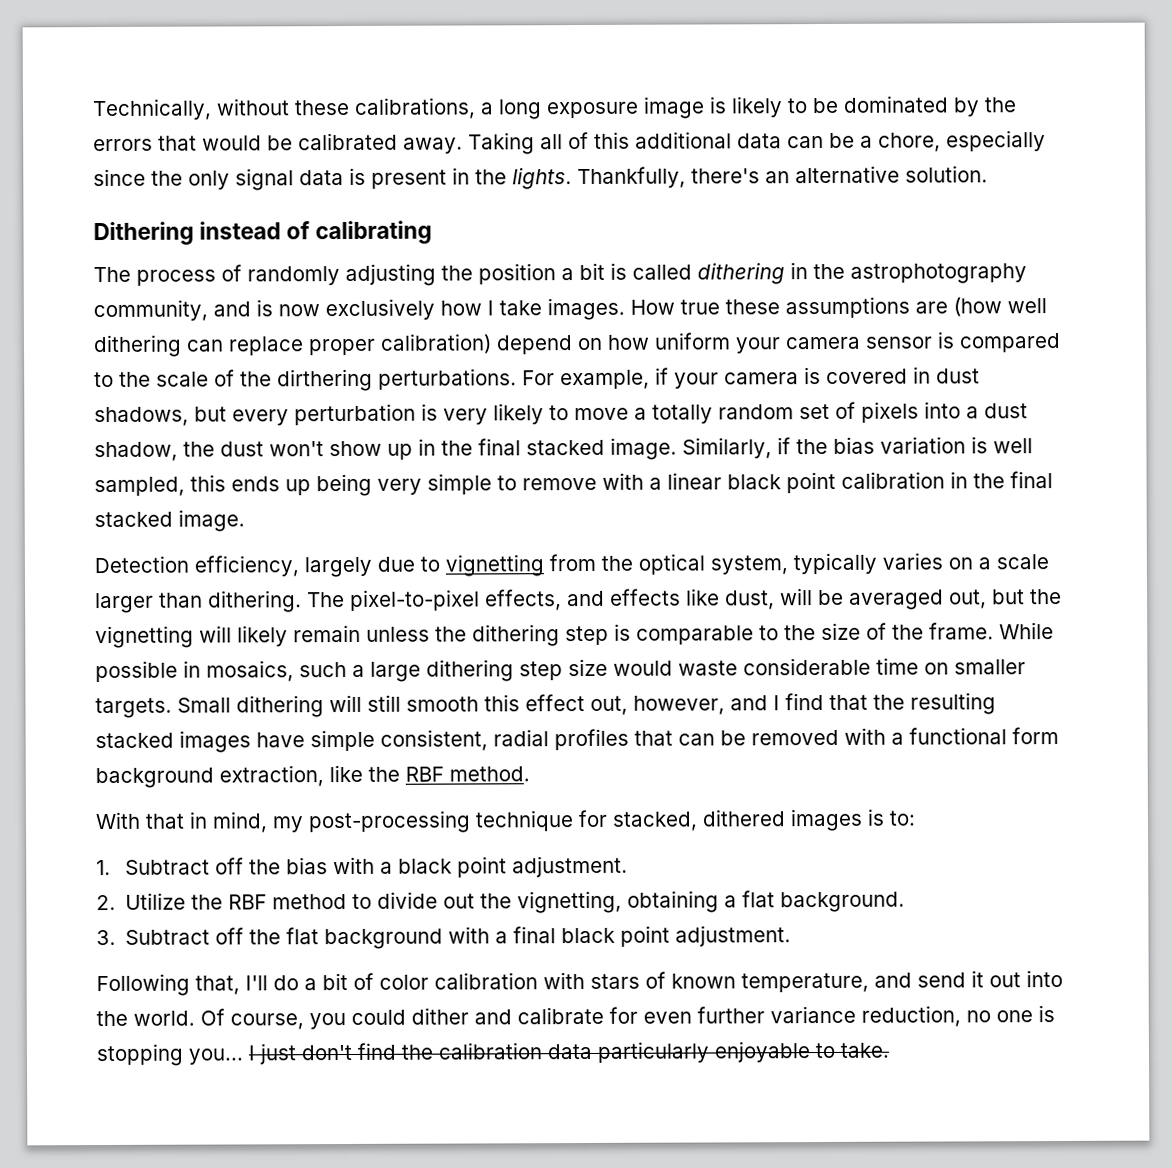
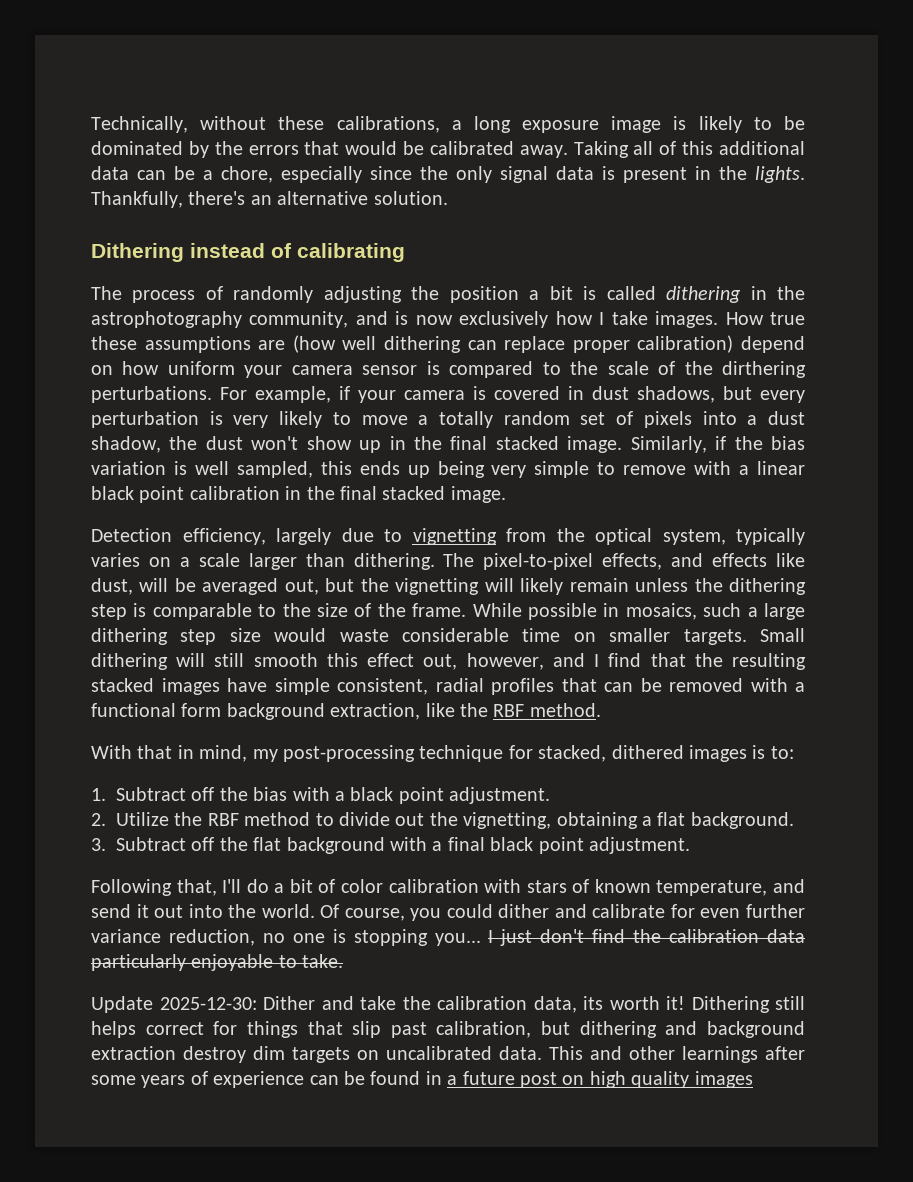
+ Update 2025-12-30: Dither and take the calibration data, its worth it! Dithering still helps correct for things that slip past calibration, but dithering and background extraction destroy dim targets on uncalibrated data. This and other learnings after some years of experience can be found in a future post on high quality images

